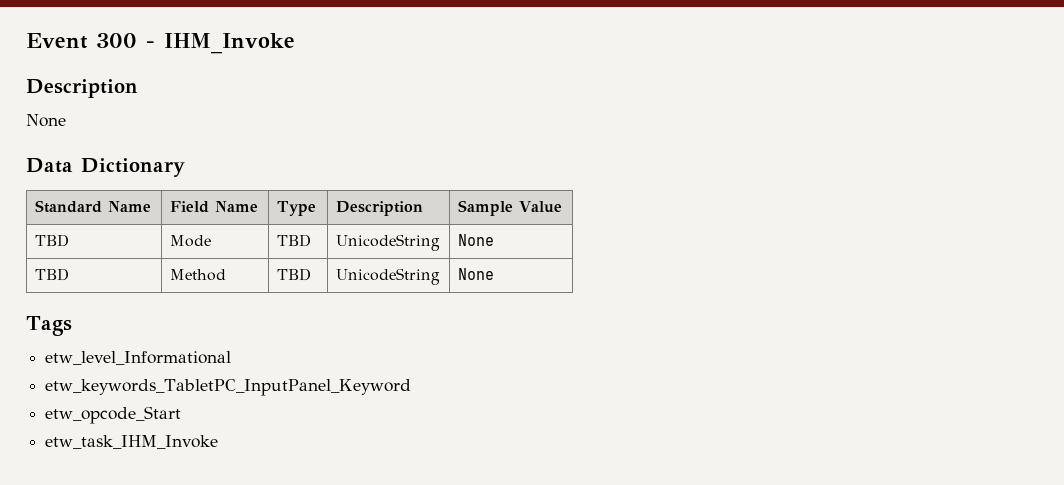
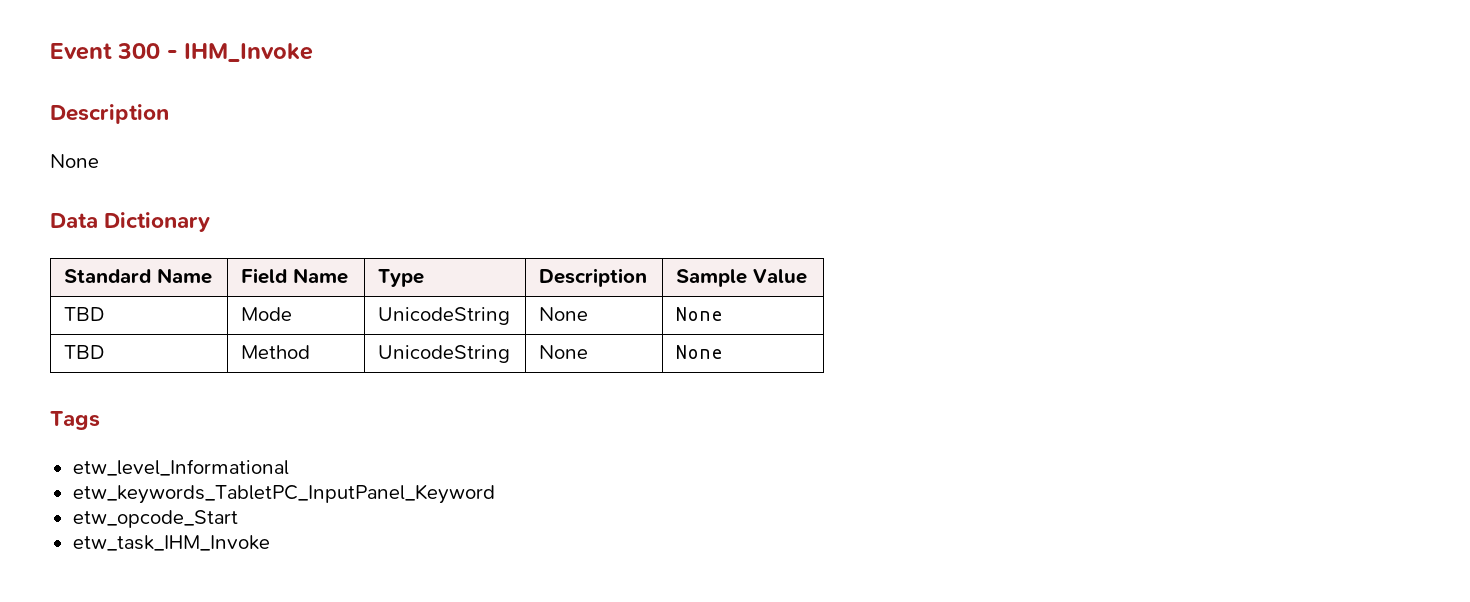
- TBD | Mode | TBD | UnicodeString | None
+ TBD | Mode | UnicodeString | None | None
- TBD | Method | TBD | UnicodeString | None
+ TBD | Method | UnicodeString | None | None

